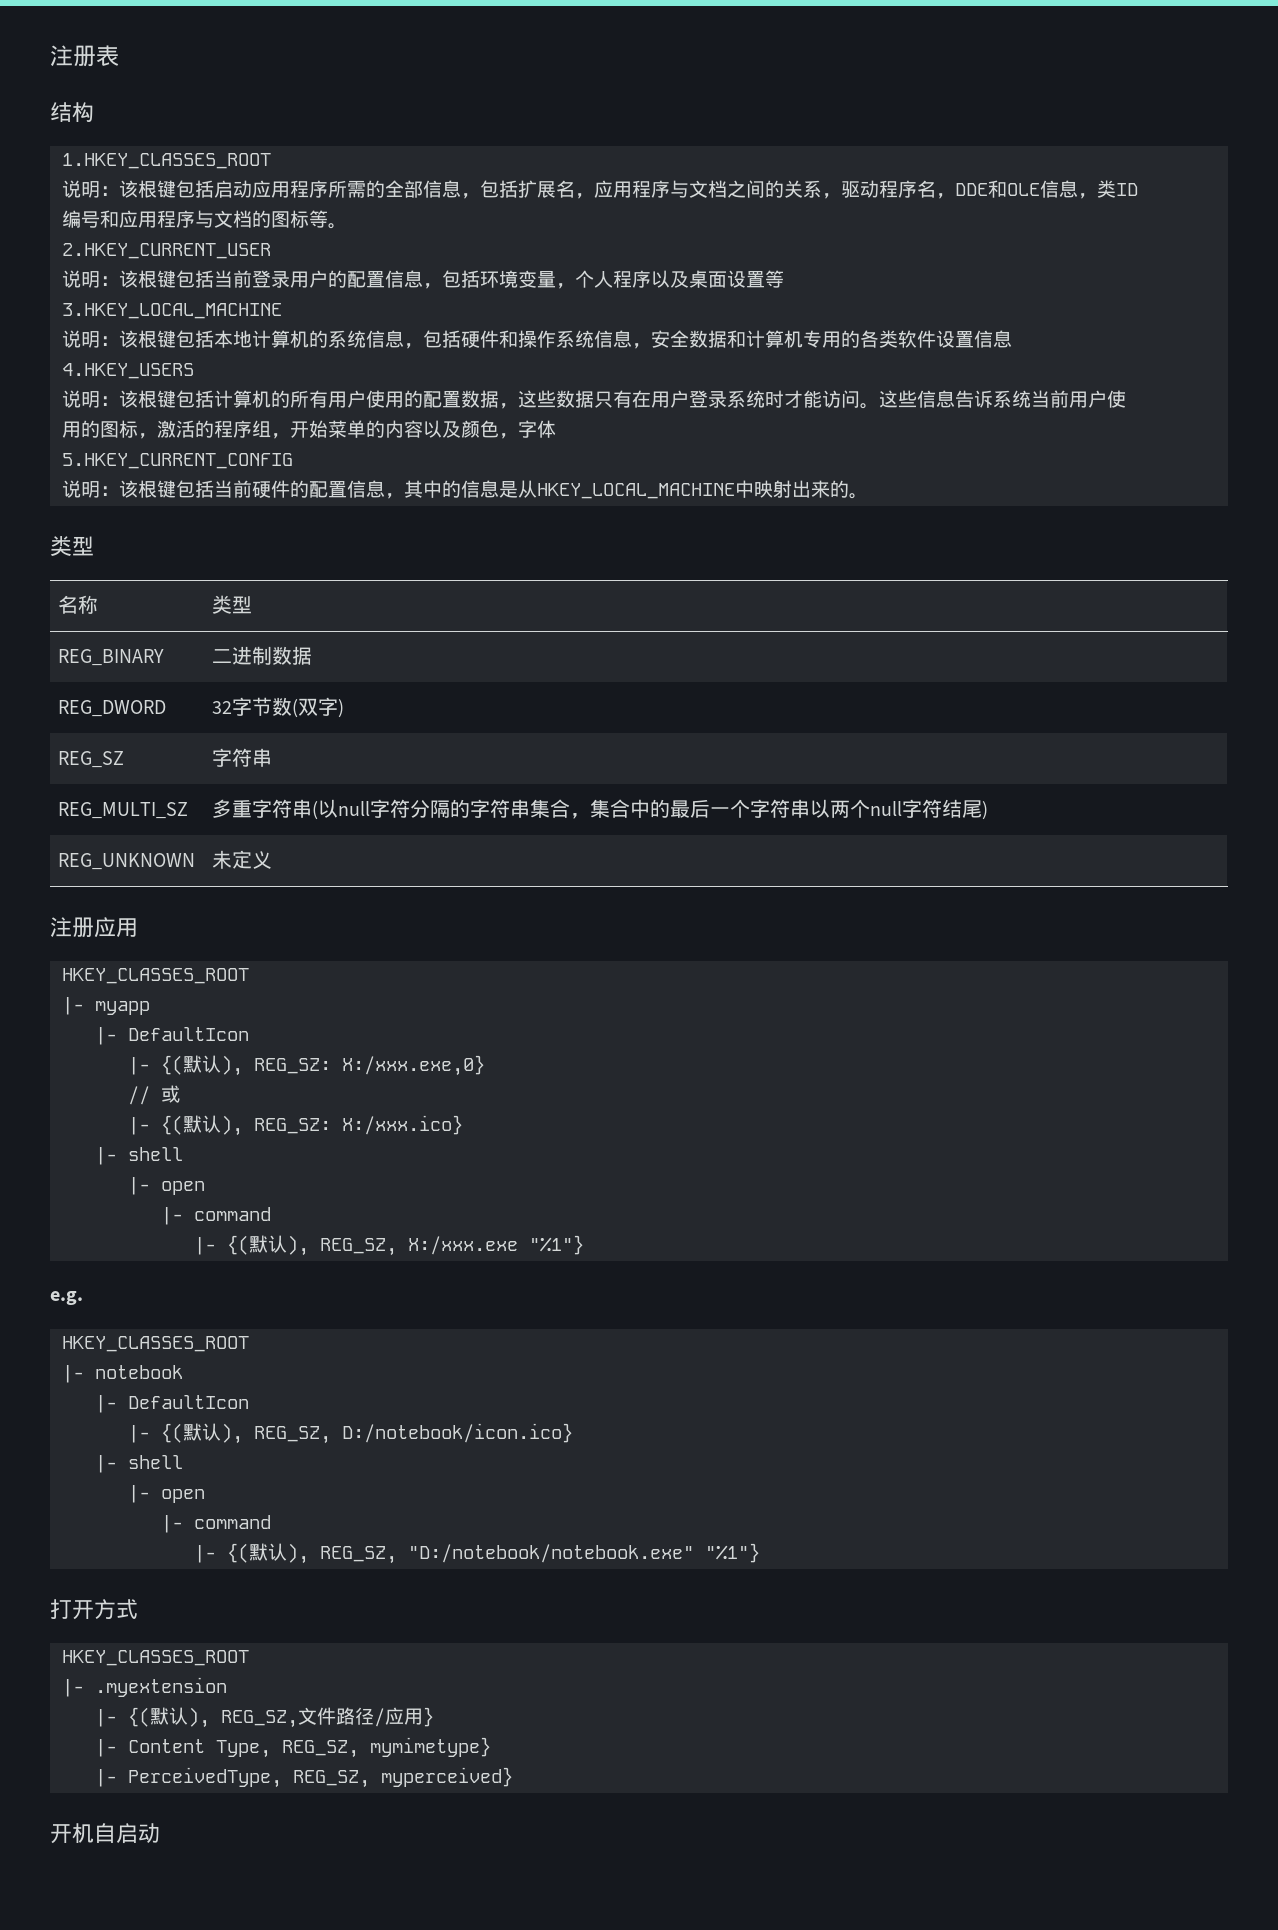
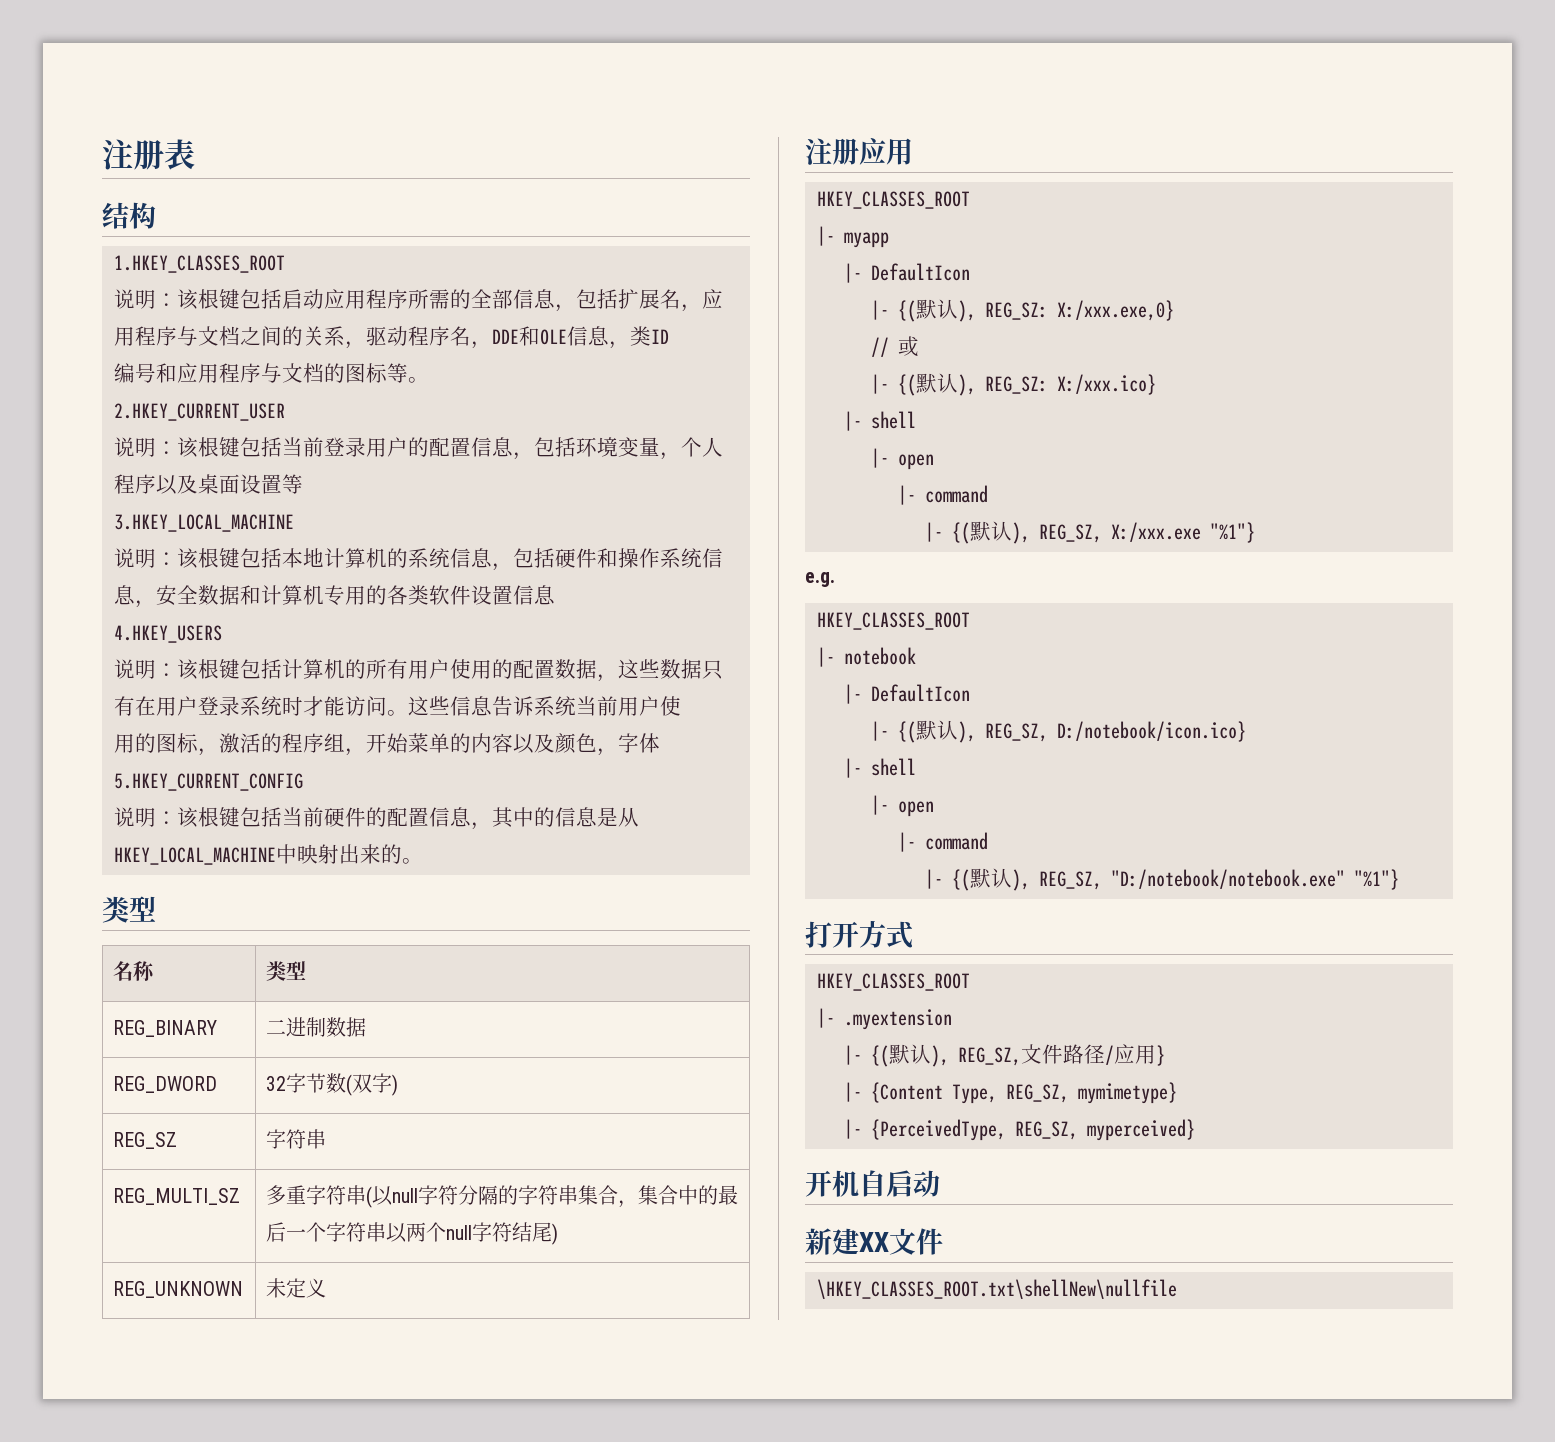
- |- Content Type, REG_SZ, mymimetype}
+ |- {Content Type, REG_SZ, mymimetype}
- |- PerceivedType, REG_SZ, myperceived}
+ |- {PerceivedType, REG_SZ, myperceived}
+ 新建XX文件
+ \HKEY_CLASSES_ROOT.txt\shellNew\nullfile

